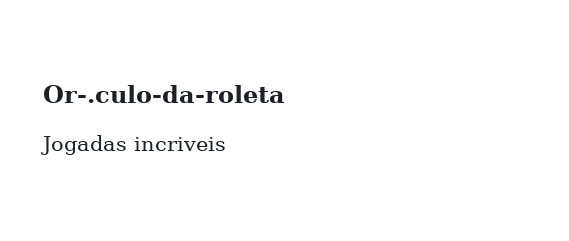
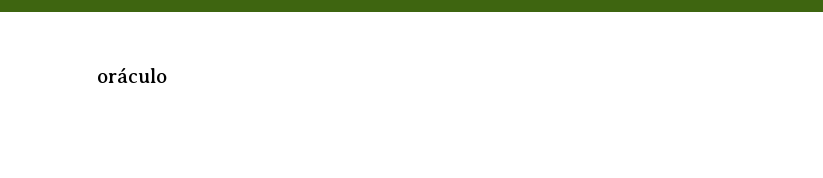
- Or-.culo-da-roleta
- Jogadas incriveis
+ oráculo

